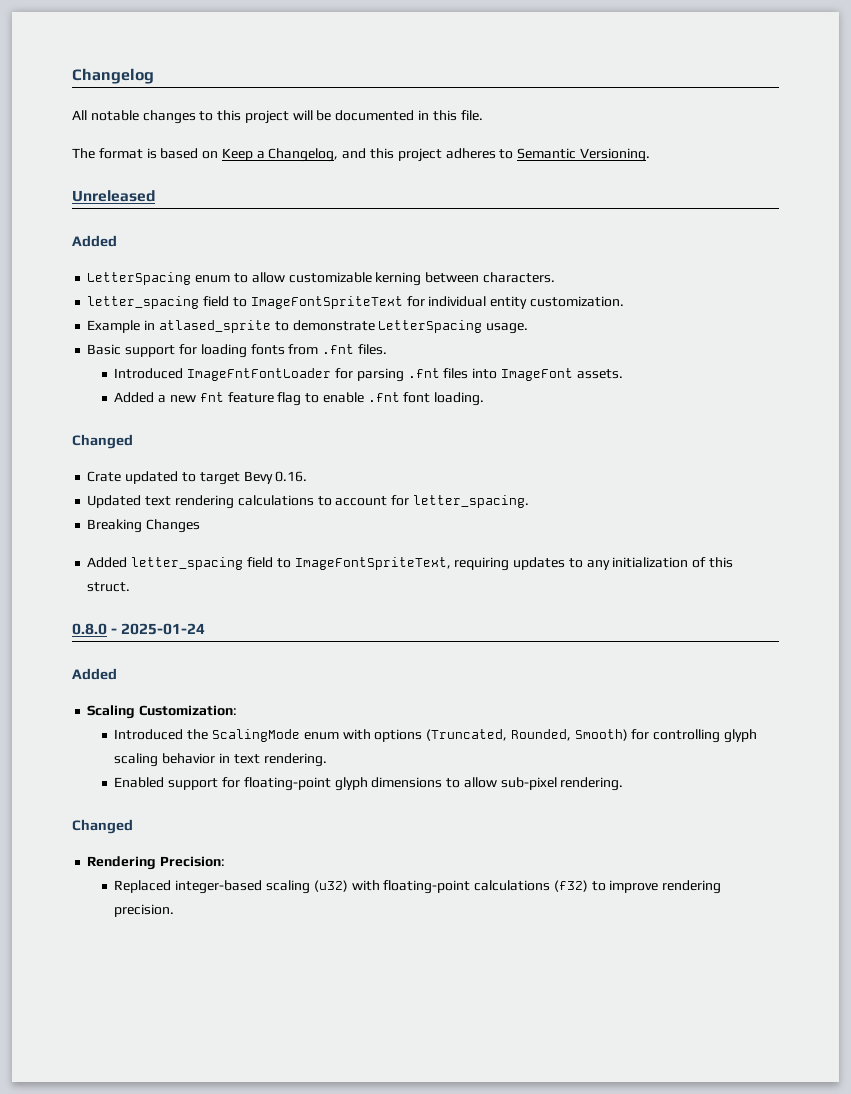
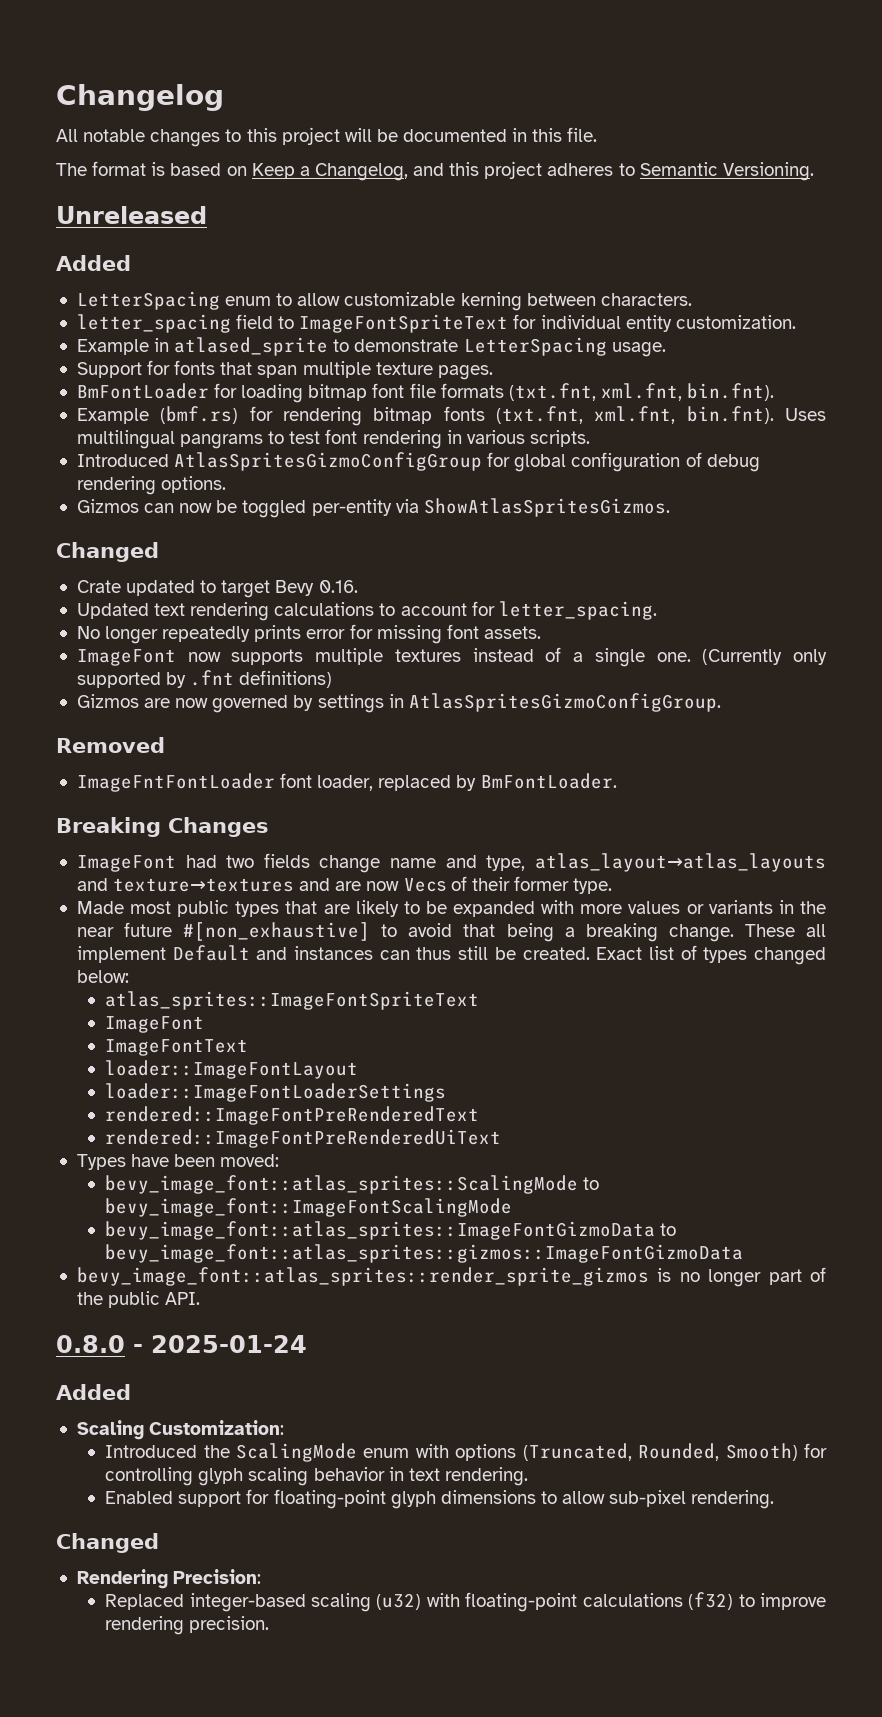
- Basic support for loading fonts from .fnt files.
- Introduced ImageFntFontLoader for parsing .fnt files into ImageFont assets.
- Added a new fnt feature flag to enable .fnt font loading.
+ Support for fonts that span multiple texture pages.
+ BmFontLoader for loading bitmap font file formats (txt.fnt, xml.fnt, bin.fnt).
+ Example (bmf.rs) for rendering bitmap fonts (txt.fnt, xml.fnt, bin.fnt). Uses multilingual pangrams to test font rendering in various scripts.
+ Introduced AtlasSpritesGizmoConfigGroup for global configuration of debug rendering options.
+ Gizmos can now be toggled per-entity via ShowAtlasSpritesGizmos.
+ No longer repeatedly prints error for missing font assets.
+ ImageFont now supports multiple textures instead of a single one. (Currently only supported by .fnt definitions)
+ Gizmos are now governed by settings in AtlasSpritesGizmoConfigGroup.
+ Removed
+ ImageFntFontLoader font loader, replaced by BmFontLoader.
  Breaking Changes
- Added letter_spacing field to ImageFontSpriteText, requiring updates to any initialization of this struct.
+ ImageFont had two fields change name and type, atlas_layout→atlas_layouts and texture→textures and are now Vecs of their former type.
+ Made most public types that are likely to be expanded with more values or variants in the near future #[non_exhaustive] to avoid that being a breaking change. These all implement Default and instances can thus still be created. Exact list of types changed below:
+ atlas_sprites::ImageFontSpriteText
+ ImageFont
+ ImageFontText
+ loader::ImageFontLayout
+ loader::ImageFontLoaderSettings
+ rendered::ImageFontPreRenderedText
+ rendered::ImageFontPreRenderedUiText
+ Types have been moved:
+ bevy_image_font::atlas_sprites::ScalingMode to bevy_image_font::ImageFontScalingMode
+ bevy_image_font::atlas_sprites::ImageFontGizmoData to bevy_image_font::atlas_sprites::gizmos::ImageFontGizmoData
+ bevy_image_font::atlas_sprites::render_sprite_gizmos is no longer part of the public API.

